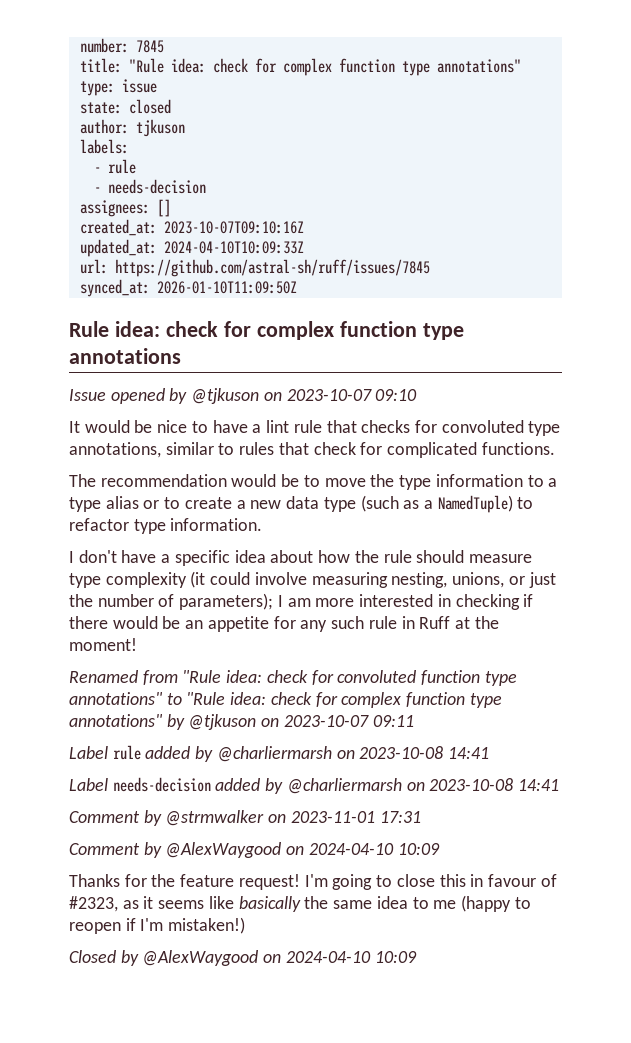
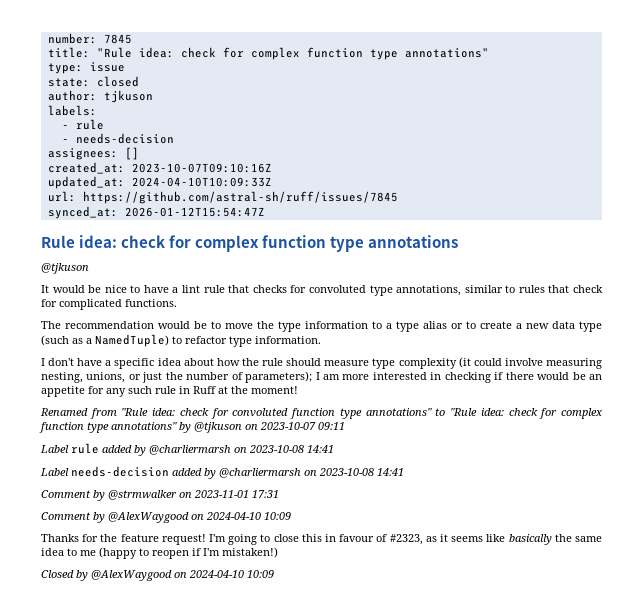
- synced_at: 2026-01-10T11:09:50Z
+ synced_at: 2026-01-12T15:54:47Z
  Rule idea: check for complex function type annotations
- Issue opened by @tjkuson on 2023-10-07 09:10
+ @tjkuson

